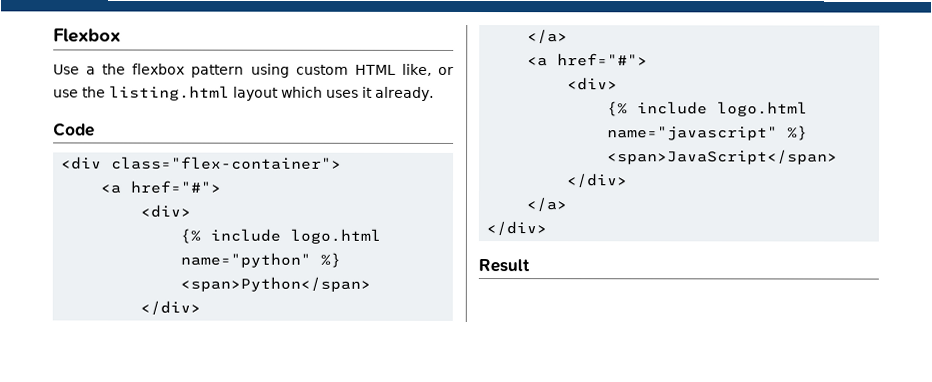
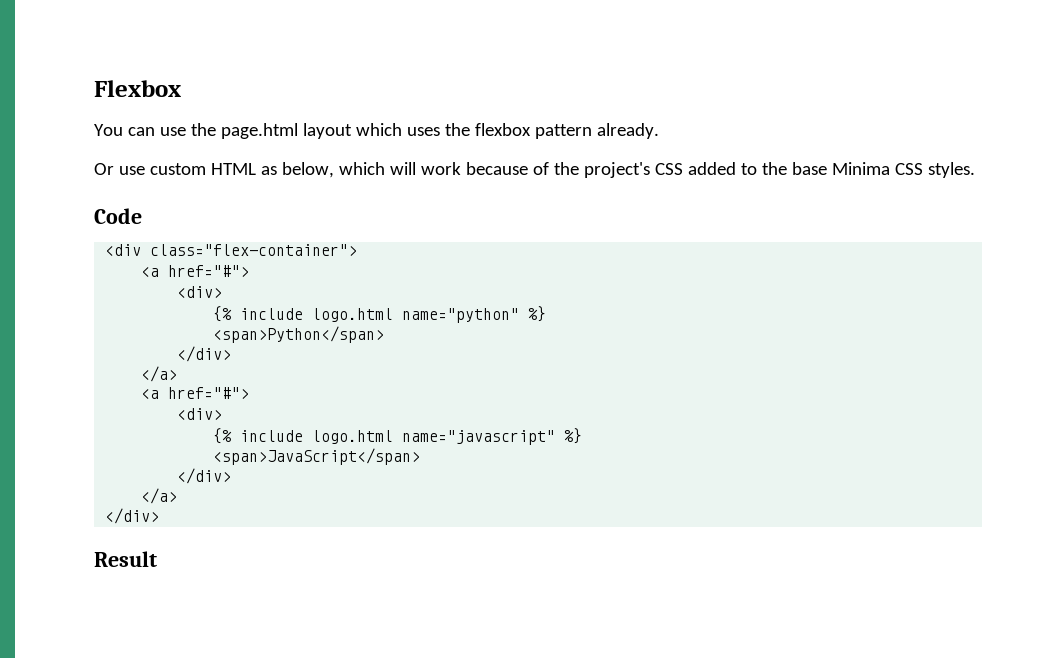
- Use a the flexbox pattern using custom HTML like, or use the listing.html layout which uses it already.
+ You can use the page.html layout which uses the flexbox pattern already.
+ Or use custom HTML as below, which will work because of the project's CSS added to the base Minima CSS styles.

